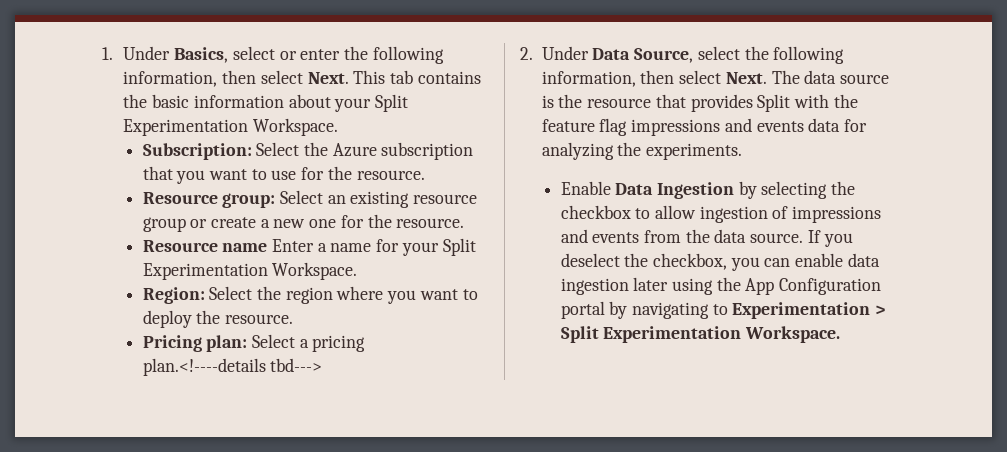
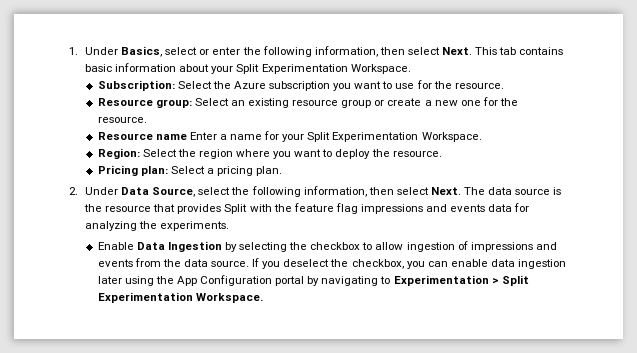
- This tab contains the basic information about your Split Experimentation Workspace.
+ This tab contains basic information about your Split Experimentation Workspace.
- Subscription: Select the Azure subscription that you want to use for the resource.
+ Subscription: Select the Azure subscription you want to use for the resource.
- Pricing plan: Select a pricing plan.<!----details tbd--->
+ Pricing plan: Select a pricing plan.

